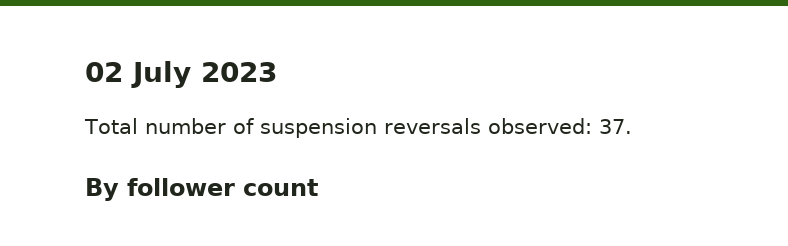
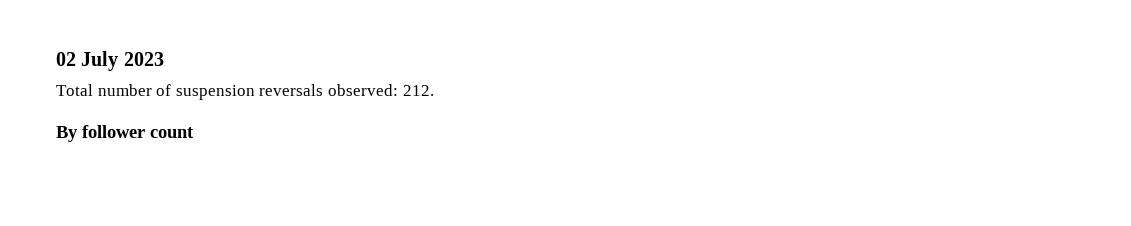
- Total number of suspension reversals observed: 37.
+ Total number of suspension reversals observed: 212.

